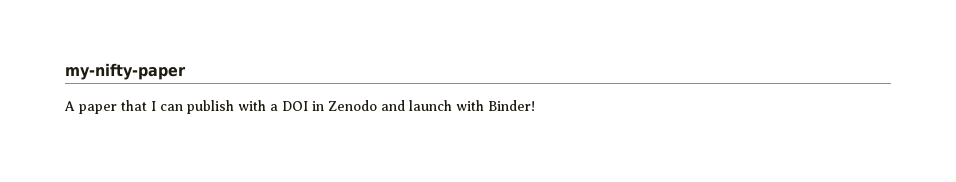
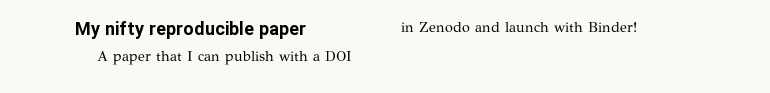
- my-nifty-paper
+ My nifty reproducible paper

